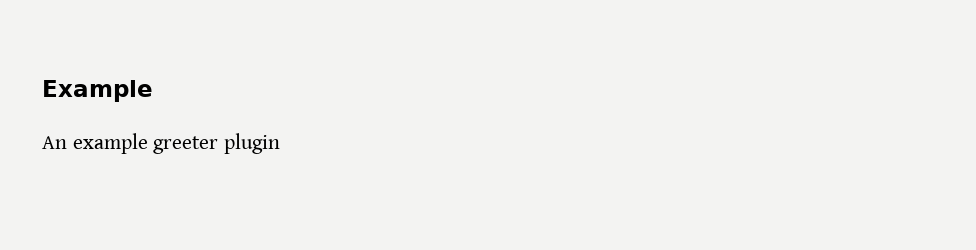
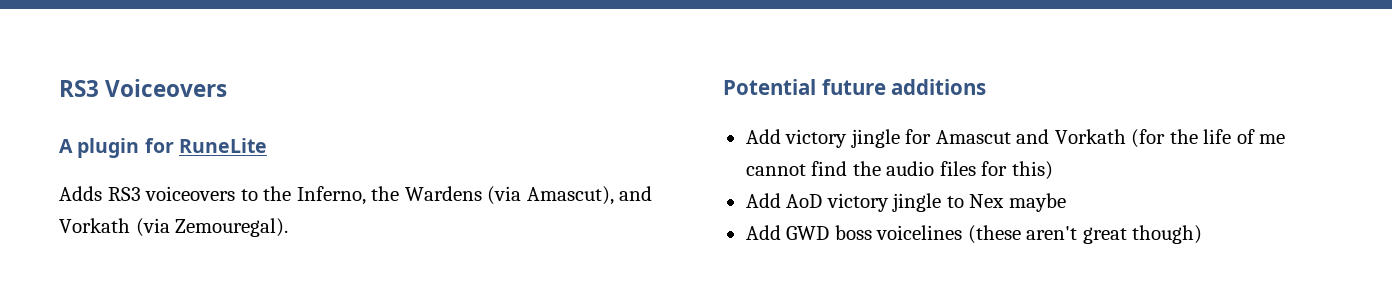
- Example
- An example greeter plugin
+ RS3 Voiceovers
+ A plugin for RuneLite
+ Adds RS3 voiceovers to the Inferno, the Wardens (via Amascut), and Vorkath (via Zemouregal).
+ Potential future additions
+ Add victory jingle for Amascut and Vorkath (for the life of me cannot find the audio files for this)
+ Add AoD victory jingle to Nex maybe
+ Add GWD boss voicelines (these aren't great though)

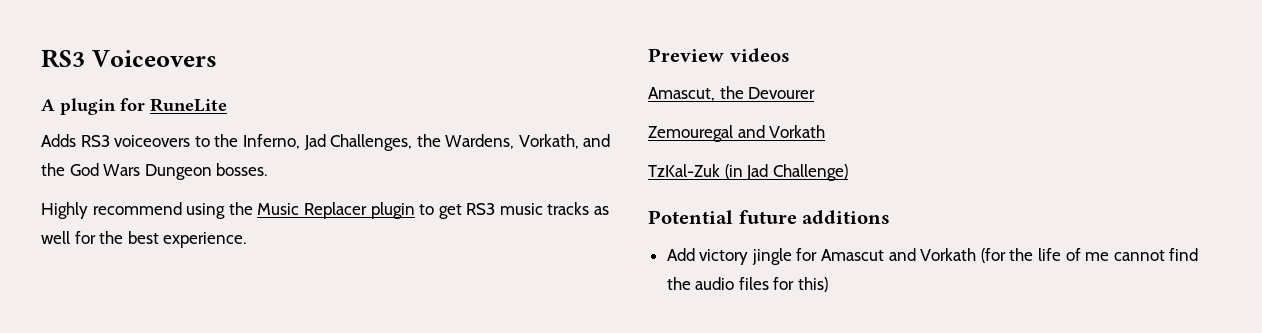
- Adds RS3 voiceovers to the Inferno, the Wardens (via Amascut), and Vorkath (via Zemouregal).
+ Adds RS3 voiceovers to the Inferno, Jad Challenges, the Wardens, Vorkath, and the God Wars Dungeon bosses.
+ Highly recommend using the Music Replacer plugin to get RS3 music tracks as well for the best experience.
+ Preview videos
+ Amascut, the Devourer
+ Zemouregal and Vorkath
+ TzKal-Zuk (in Jad Challenge)
- Add AoD victory jingle to Nex maybe
- Add GWD boss voicelines (these aren't great though)

